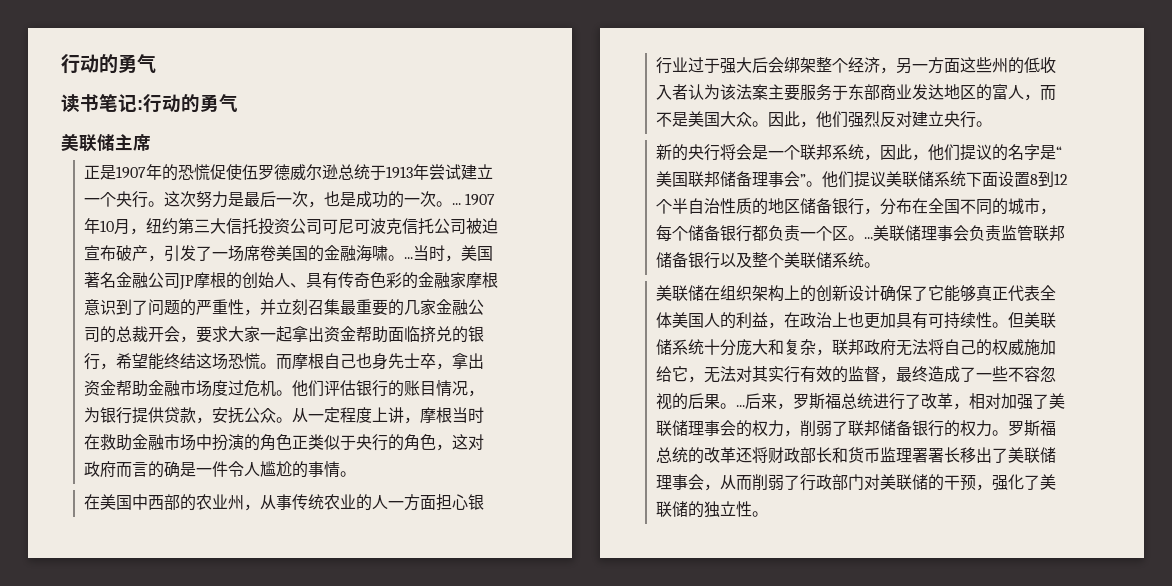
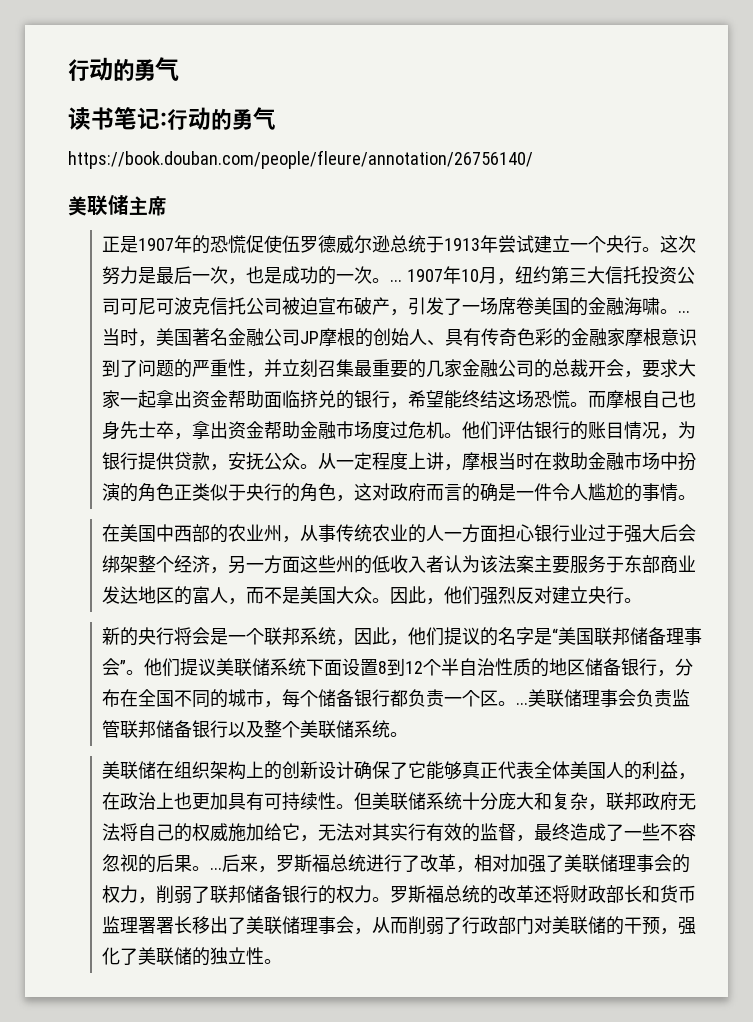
+ https://book.douban.com/people/fleure/annotation/26756140/

